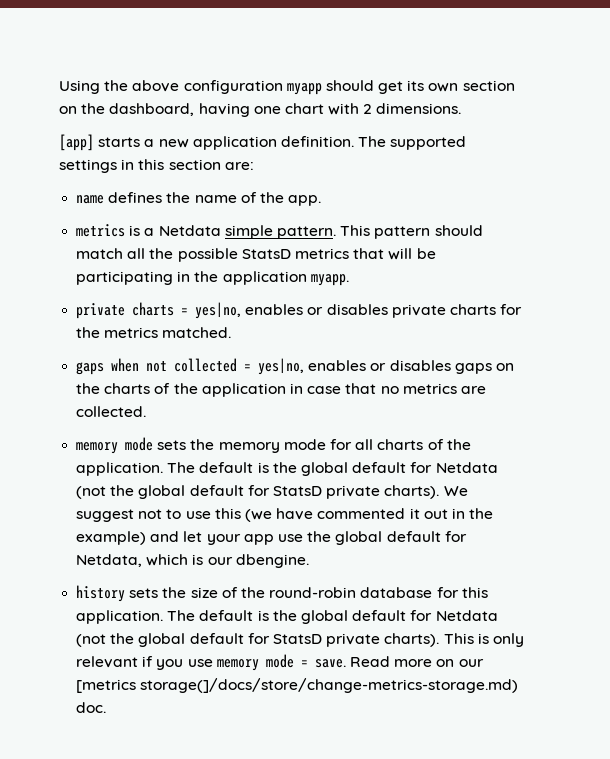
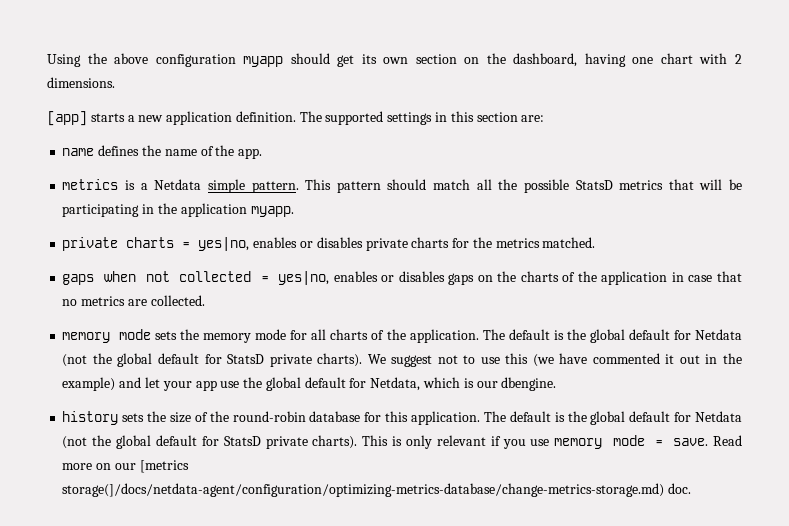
- Read more on our [metrics storage(]/docs/store/change-metrics-storage.md) doc.
+ Read more on our [metrics storage(]/docs/netdata-agent/configuration/optimizing-metrics-database/change-metrics-storage.md) doc.

